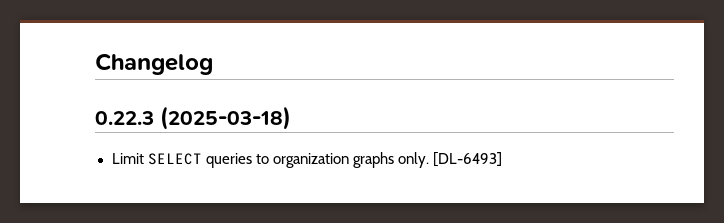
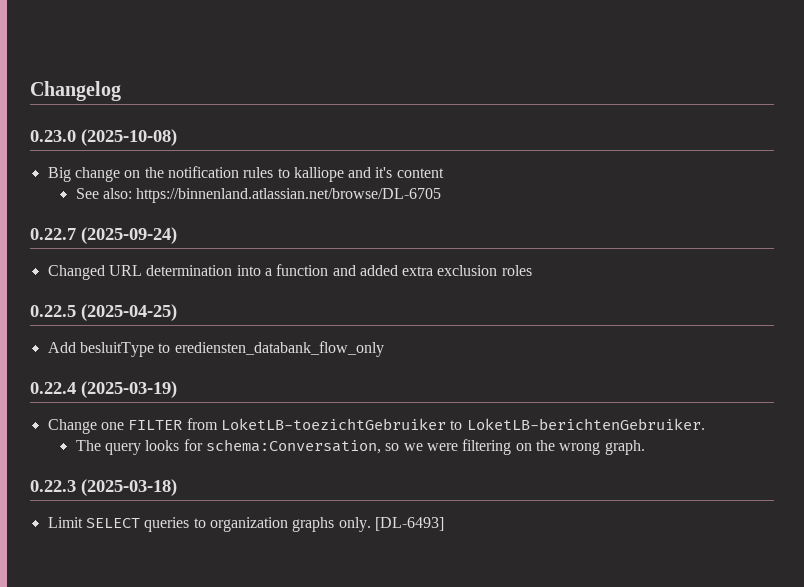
+ 0.23.0 (2025-10-08)
+ Big change on the notification rules to kalliope and it's content
+ See also: https://binnenland.atlassian.net/browse/DL-6705
+ 0.22.7 (2025-09-24)
+ Changed URL determination into a function and added extra exclusion roles
+ 0.22.5 (2025-04-25)
+ Add besluitType to erediensten_databank_flow_only
+ 0.22.4 (2025-03-19)
+ Change one FILTER from LoketLB-toezichtGebruiker to LoketLB-berichtenGebruiker.
+ The query looks for schema:Conversation, so we were filtering on the wrong graph.

